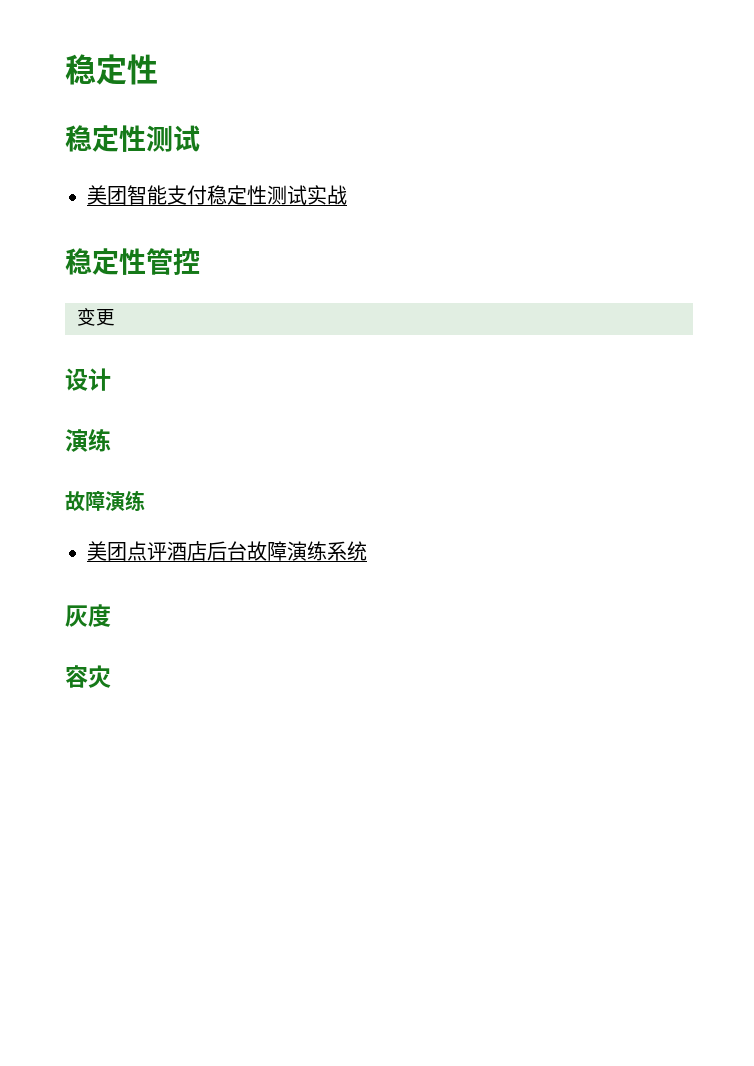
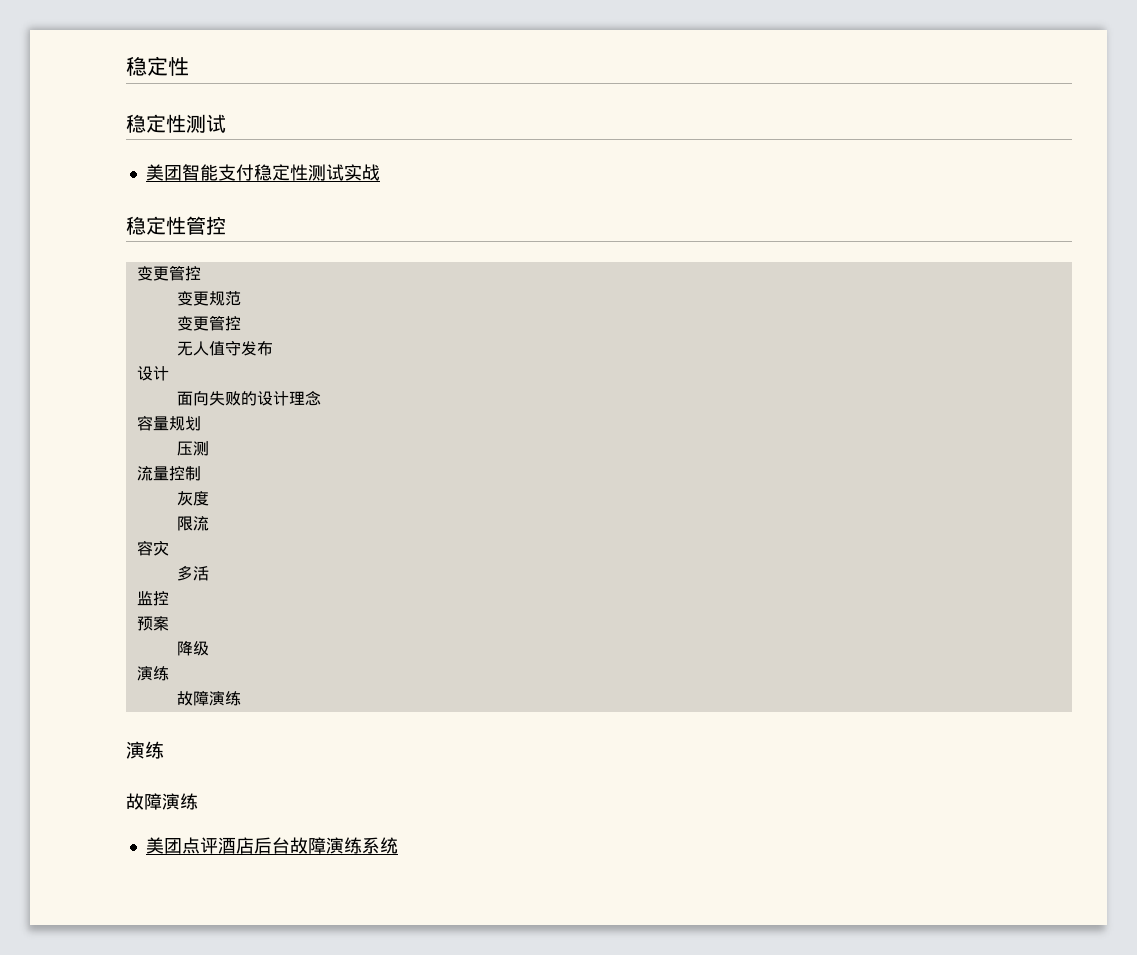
  稳定性管控
- 变更
+ 变更管控
+ 变更规范
+ 变更管控
+ 无人值守发布
  设计
+ 面向失败的设计理念
+ 容量规划
+ 压测
+ 流量控制
+ 灰度
+ 限流
+ 容灾
+ 多活
+ 监控
+ 预案
+ 降级
+ 演练
+ 故障演练
- 灰度
- 容灾

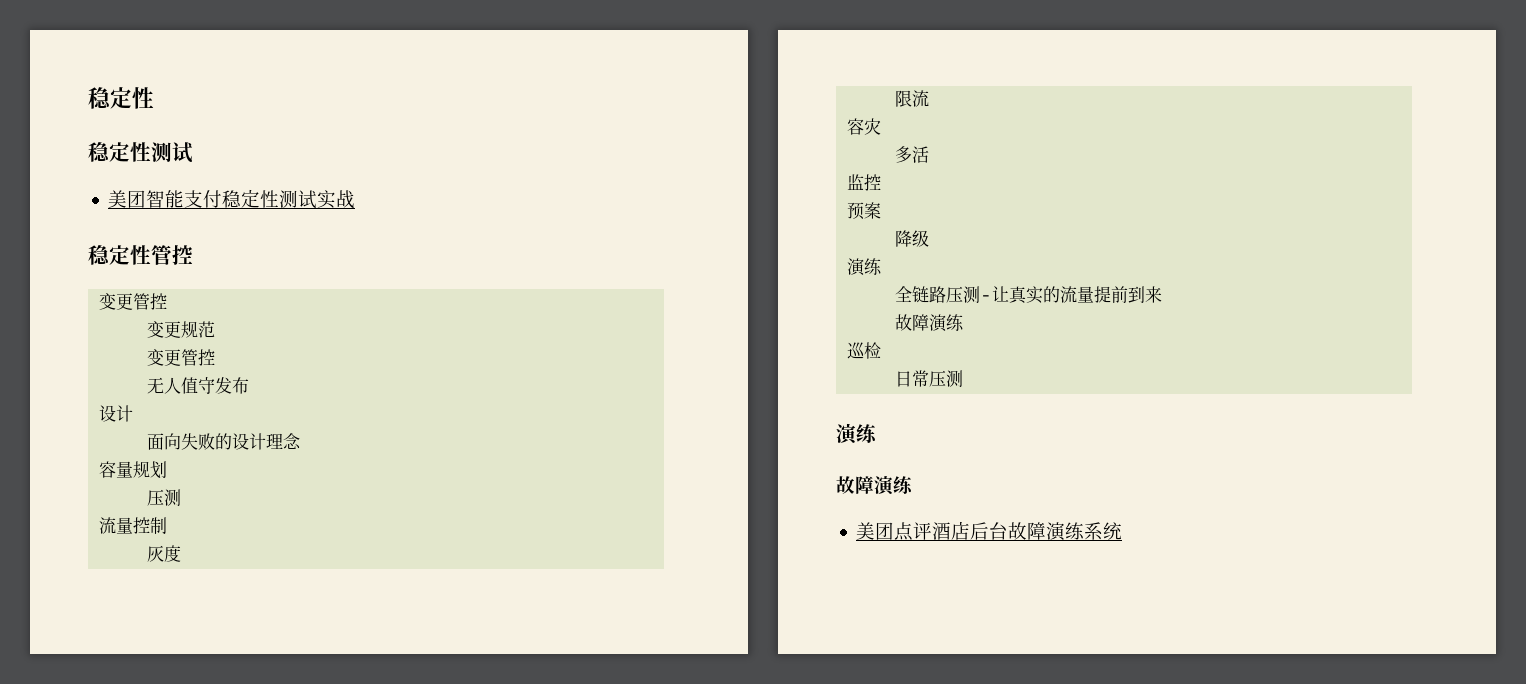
  降级
  演练
+ 全链路压测-让真实的流量提前到来
  故障演练
+ 巡检
+ 日常压测

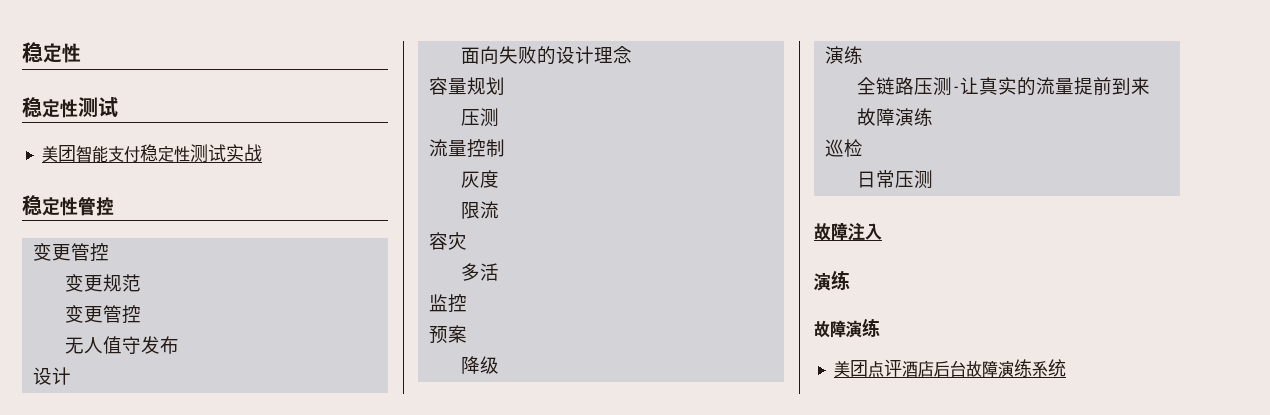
+ 故障注入

